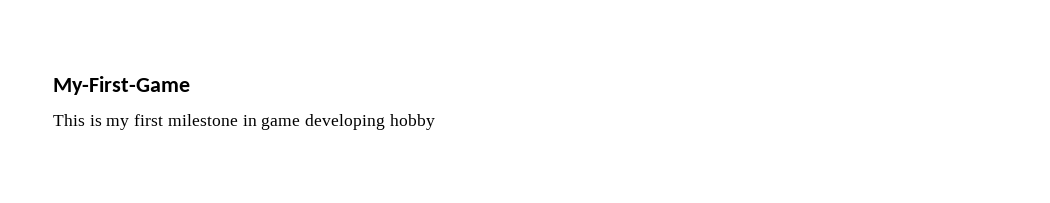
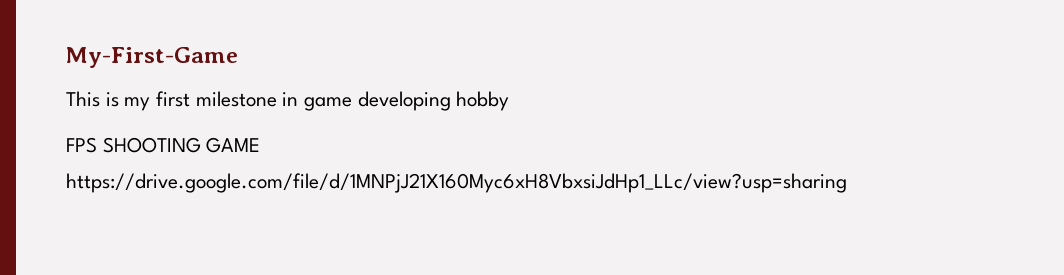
+ FPS SHOOTING GAME https://drive.google.com/file/d/1MNPjJ21X160Myc6xH8VbxsiJdHp1_LLc/view?usp=sharing

